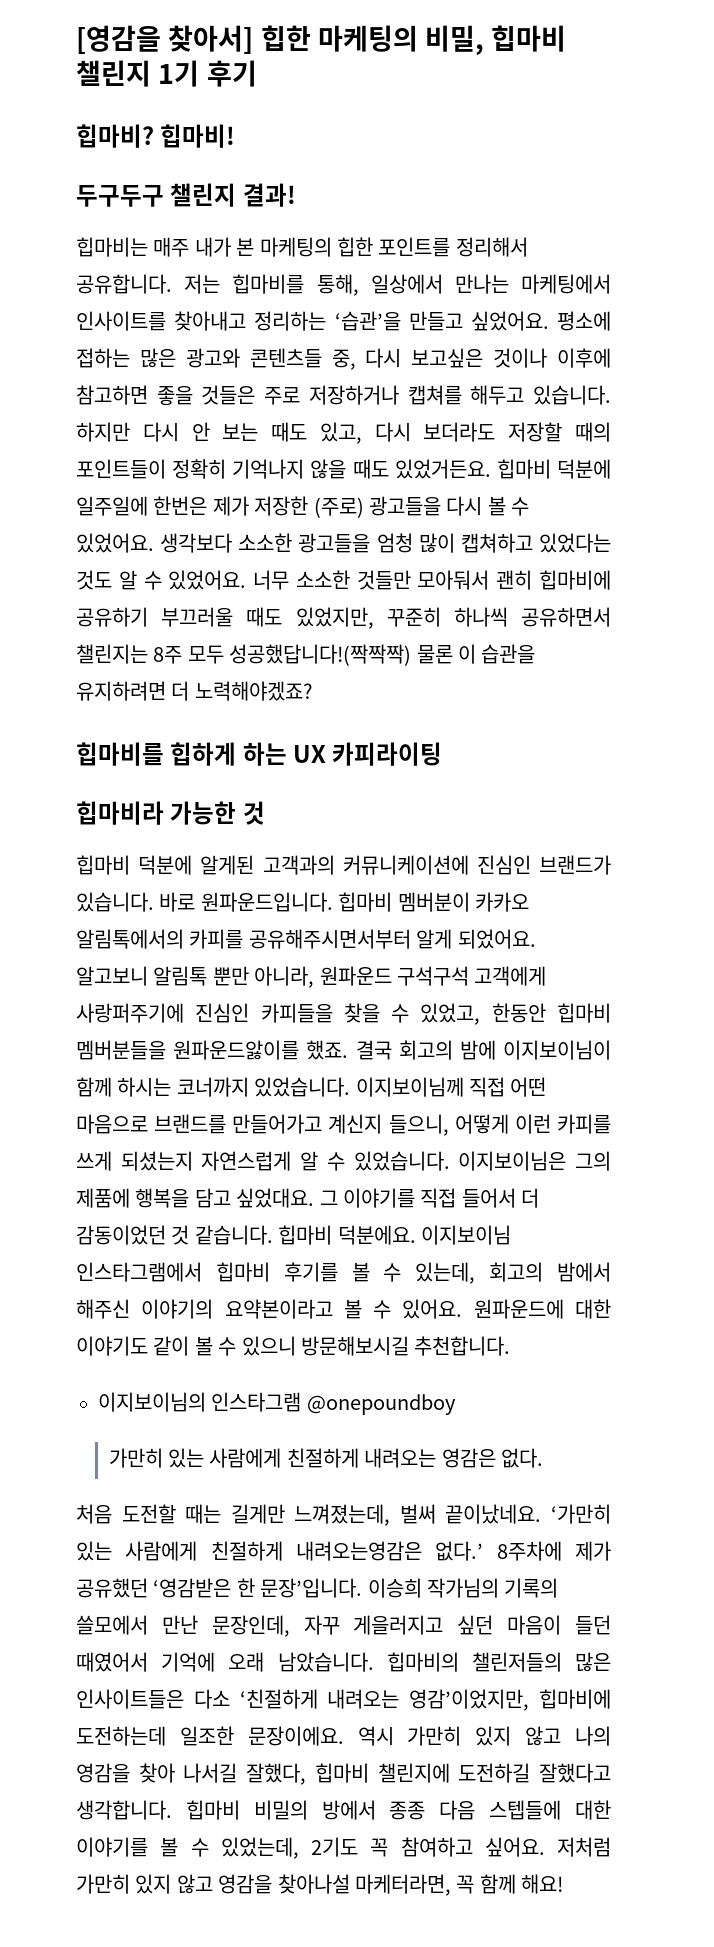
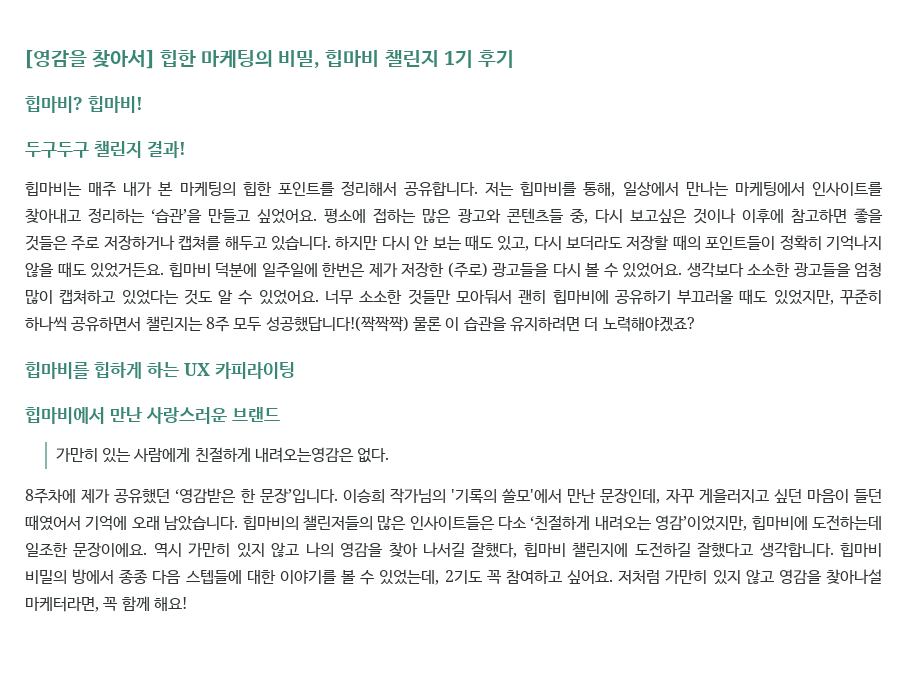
- 힙마비라 가능한 것
- 힙마비 덕분에 알게된 고객과의 커뮤니케이션에 진심인 브랜드가 있습니다. 바로 원파운드입니다. 힙마비 멤버분이 카카오 알림톡에서의 카피를 공유해주시면서부터 알게 되었어요. 알고보니 알림톡 뿐만 아니라, 원파운드 구석구석 고객에게 사랑퍼주기에 진심인 카피들을 찾을 수 있었고, 한동안 힙마비 멤버분들을 원파운드앓이를 했죠. 결국 회고의 밤에 이지보이님이 함께 하시는 코너까지 있었습니다. 이지보이님께 직접 어떤 마음으로 브랜드를 만들어가고 계신지 들으니, 어떻게 이런 카피를 쓰게 되셨는지 자연스럽게 알 수 있었습니다. 이지보이님은 그의 제품에 행복을 담고 싶었대요. 그 이야기를 직접 들어서 더 감동이었던 것 같습니다. 힙마비 덕분에요. 이지보이님 인스타그램에서 힙마비 후기를 볼 수 있는데, 회고의 밤에서 해주신 이야기의 요약본이라고 볼 수 있어요. 원파운드에 대한 이야기도 같이 볼 수 있으니 방문해보시길 추천합니다.
- 이지보이님의 인스타그램 @onepoundboy
+ 힙마비에서 만난 사랑스러운 브랜드
- 가만히 있는 사람에게 친절하게 내려오는 영감은 없다.
+ 가만히 있는 사람에게 친절하게 내려오는영감은 없다.
- 처음 도전할 때는 길게만 느껴졌는데, 벌써 끝이났네요. ‘가만히 있는 사람에게 친절하게 내려오는영감은 없다.’
- 이승희 작가님의 기록의 쓸모에서 만난 문장인데, 자꾸 게을러지고 싶던 마음이 들던 때였어서 기억에 오래 남았습니다.
+ 이승희 작가님의 '기록의 쓸모'에서 만난 문장인데, 자꾸 게을러지고 싶던 마음이 들던 때였어서 기억에 오래 남았습니다.

